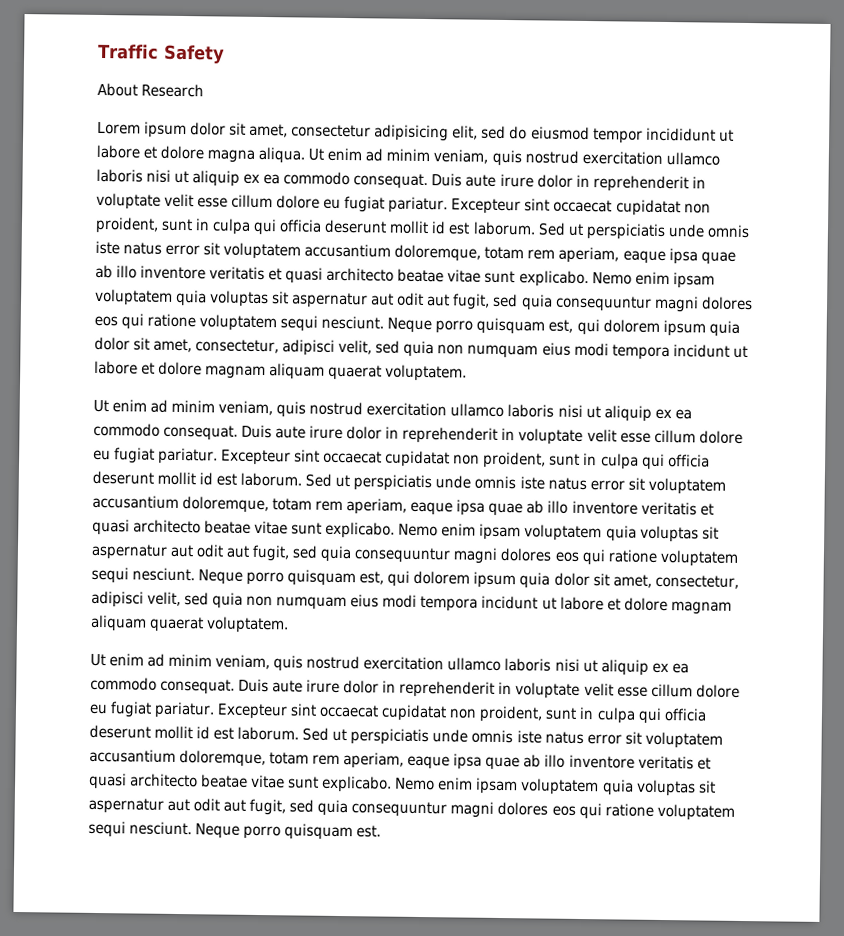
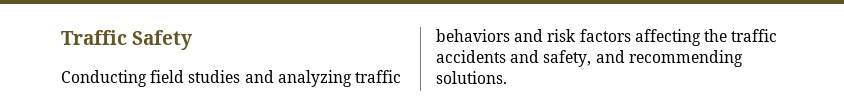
- About Research
- Lorem ipsum dolor sit amet, consectetur adipisicing elit, sed do eiusmod tempor incididunt ut labore et dolore magna aliqua. Ut enim ad minim veniam, quis nostrud exercitation ullamco laboris nisi ut aliquip ex ea commodo consequat. Duis aute irure dolor in reprehenderit in voluptate velit esse cillum dolore eu fugiat pariatur. Excepteur sint occaecat cupidatat non proident, sunt in culpa qui officia deserunt mollit id est laborum. Sed ut perspiciatis unde omnis iste natus error sit voluptatem accusantium doloremque, totam rem aperiam, eaque ipsa quae ab illo inventore veritatis et quasi architecto beatae vitae sunt explicabo. Nemo enim ipsam voluptatem quia voluptas sit aspernatur aut odit aut fugit, sed quia consequuntur magni dolores eos qui ratione voluptatem sequi nesciunt. Neque porro quisquam est, qui dolorem ipsum quia dolor sit amet, consectetur, adipisci velit, sed quia non numquam eius modi tempora incidunt ut labore et dolore magnam aliquam quaerat voluptatem.
- Ut enim ad minim veniam, quis nostrud exercitation ullamco laboris nisi ut aliquip ex ea commodo consequat. Duis aute irure dolor in reprehenderit in voluptate velit esse cillum dolore eu fugiat pariatur. Excepteur sint occaecat cupidatat non proident, sunt in culpa qui officia deserunt mollit id est laborum. Sed ut perspiciatis unde omnis iste natus error sit voluptatem accusantium doloremque, totam rem aperiam, eaque ipsa quae ab illo inventore veritatis et quasi architecto beatae vitae sunt explicabo. Nemo enim ipsam voluptatem quia voluptas sit aspernatur aut odit aut fugit, sed quia consequuntur magni dolores eos qui ratione voluptatem sequi nesciunt. Neque porro quisquam est, qui dolorem ipsum quia dolor sit amet, consectetur, adipisci velit, sed quia non numquam eius modi tempora incidunt ut labore et dolore magnam aliquam quaerat voluptatem.
- Ut enim ad minim veniam, quis nostrud exercitation ullamco laboris nisi ut aliquip ex ea commodo consequat. Duis aute irure dolor in reprehenderit in voluptate velit esse cillum dolore eu fugiat pariatur. Excepteur sint occaecat cupidatat non proident, sunt in culpa qui officia deserunt mollit id est laborum. Sed ut perspiciatis unde omnis iste natus error sit voluptatem accusantium doloremque, totam rem aperiam, eaque ipsa quae ab illo inventore veritatis et quasi architecto beatae vitae sunt explicabo. Nemo enim ipsam voluptatem quia voluptas sit aspernatur aut odit aut fugit, sed quia consequuntur magni dolores eos qui ratione voluptatem sequi nesciunt. Neque porro quisquam est.
+ Conducting field studies and analyzing traffic behaviors and risk factors affecting the traffic accidents and safety, and recommending solutions.

